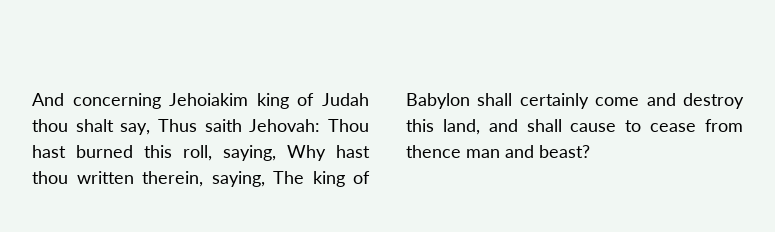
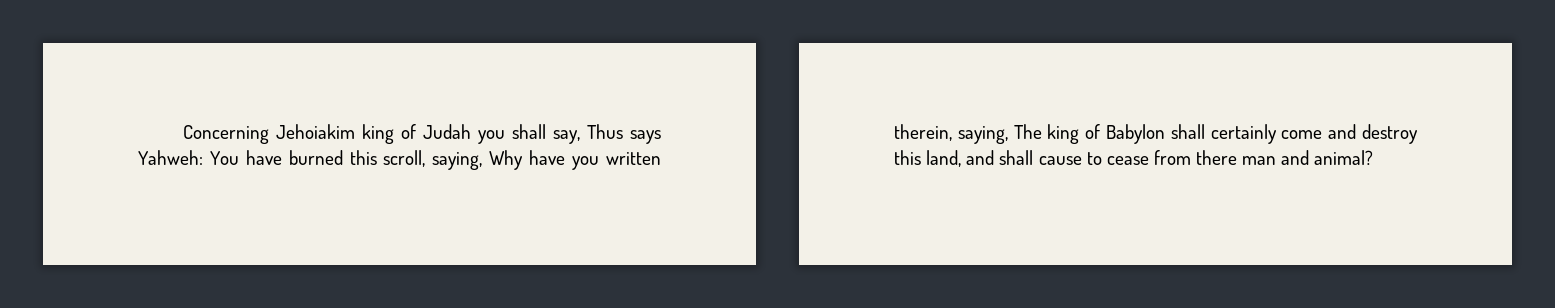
- And concerning Jehoiakim king of Judah thou shalt say, Thus saith Jehovah: Thou hast burned this roll, saying, Why hast thou written therein, saying, The king of Babylon shall certainly come and destroy this land, and shall cause to cease from thence man and beast?
+ Concerning Jehoiakim king of Judah you shall say, Thus says Yahweh: You have burned this scroll, saying, Why have you written therein, saying, The king of Babylon shall certainly come and destroy this land, and shall cause to cease from there man and animal?

